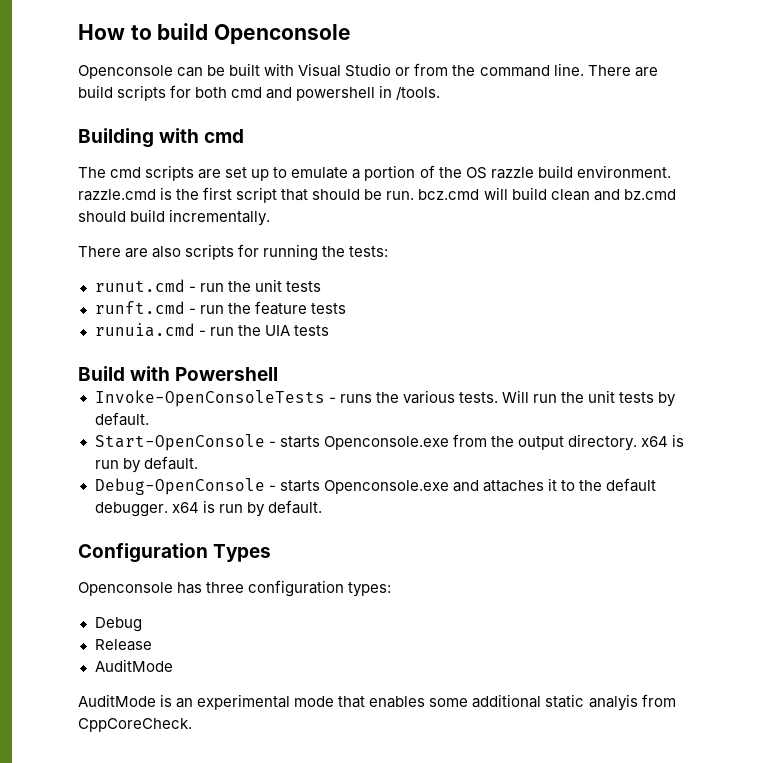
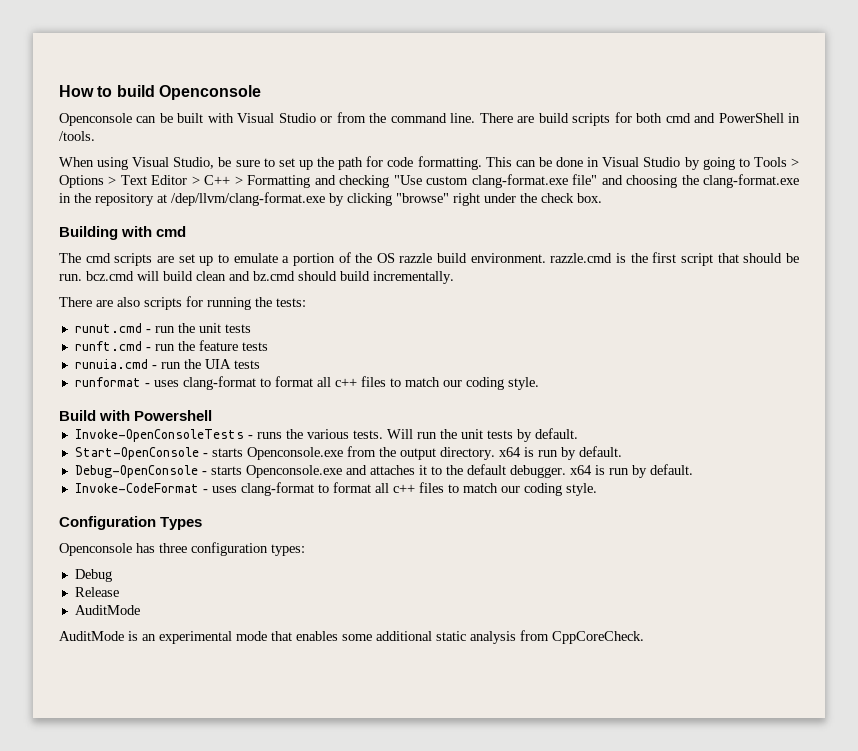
- There are build scripts for both cmd and powershell in /tools.
+ There are build scripts for both cmd and PowerShell in /tools.
+ When using Visual Studio, be sure to set up the path for code formatting. This can be done in Visual Studio by going to Tools > Options > Text Editor > C++ > Formatting and checking "Use custom clang-format.exe file" and choosing the clang-format.exe in the repository at /dep/llvm/clang-format.exe by clicking "browse" right under the check box.
+ runformat - uses clang-format to format all c++ files to match our coding style.
+ Invoke-CodeFormat - uses clang-format to format all c++ files to match our coding style.
- AuditMode is an experimental mode that enables some additional static analyis from CppCoreCheck.
+ AuditMode is an experimental mode that enables some additional static analysis from CppCoreCheck.

